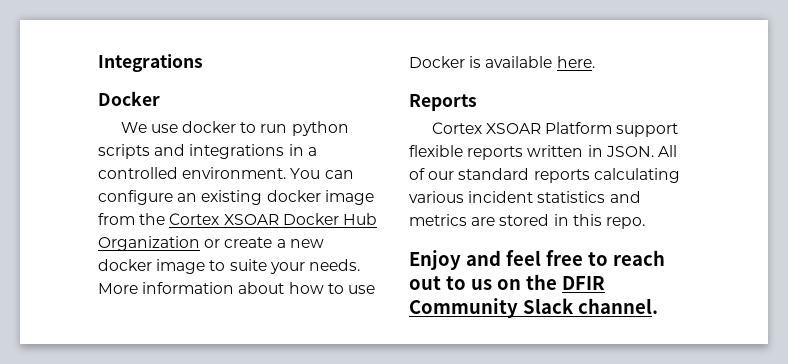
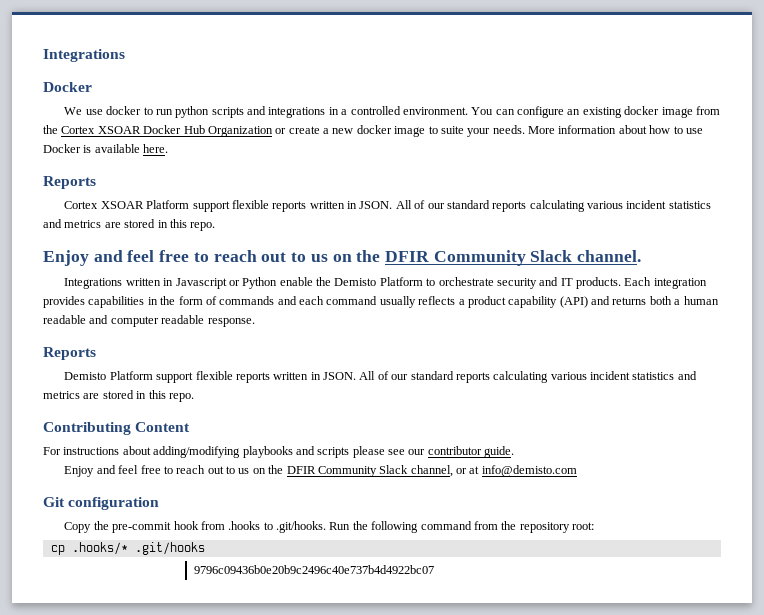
+ Integrations written in Javascript or Python enable the Demisto Platform to orchestrate security and IT products. Each integration provides capabilities in the form of commands and each command usually reflects a product capability (API) and returns both a human readable and computer readable response.
+ Reports
+ Demisto Platform support flexible reports written in JSON. All of our standard reports calculating various incident statistics and metrics are stored in this repo.
+ Contributing Content
+ For instructions about adding/modifying playbooks and scripts please see our contributor guide.
+ Enjoy and feel free to reach out to us on the DFIR Community Slack channel, or at info@demisto.com
+ Git configuration
+ Copy the pre-commit hook from .hooks to .git/hooks. Run the following command from the repository root:
+ cp .hooks/* .git/hooks
+ 9796c09436b0e20b9c2496c40e737b4d4922bc07

